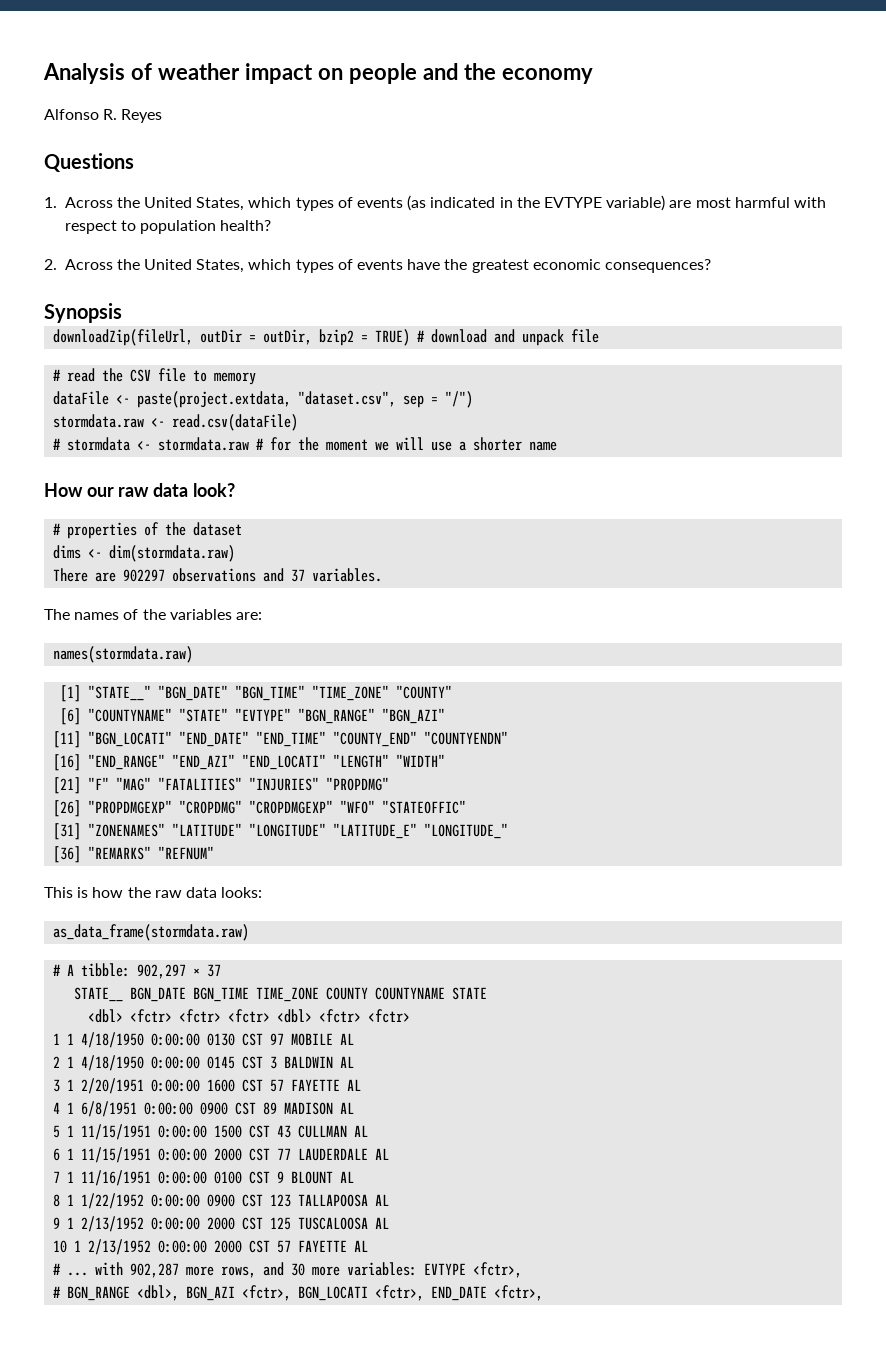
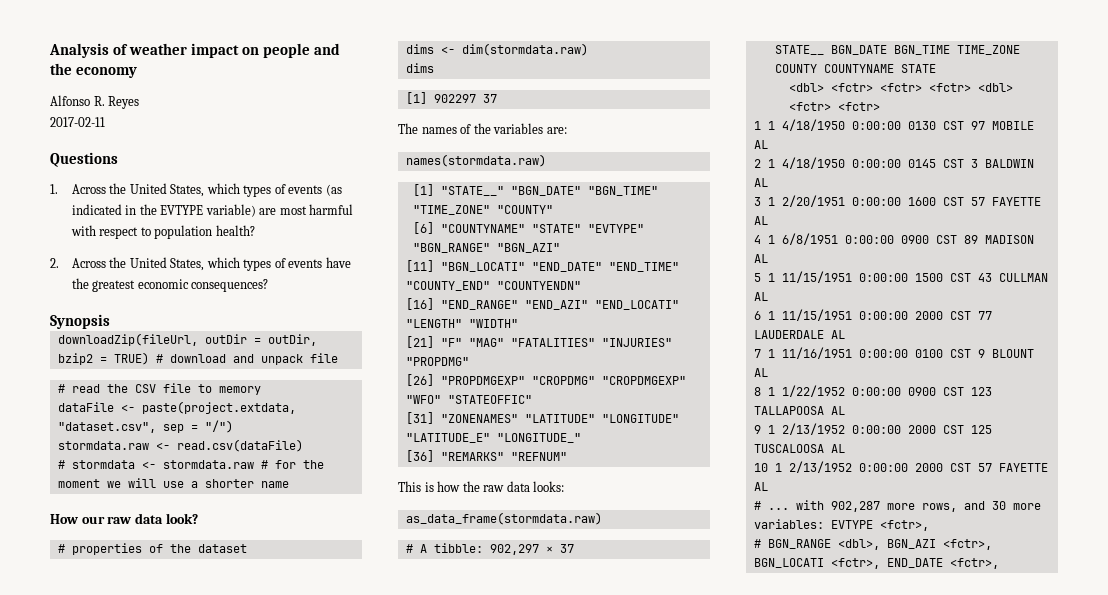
+ 2017-02-11
  dims <- dim(stormdata.raw)
- There are 902297 observations and 37 variables.
+ dims
+ [1] 902297 37

